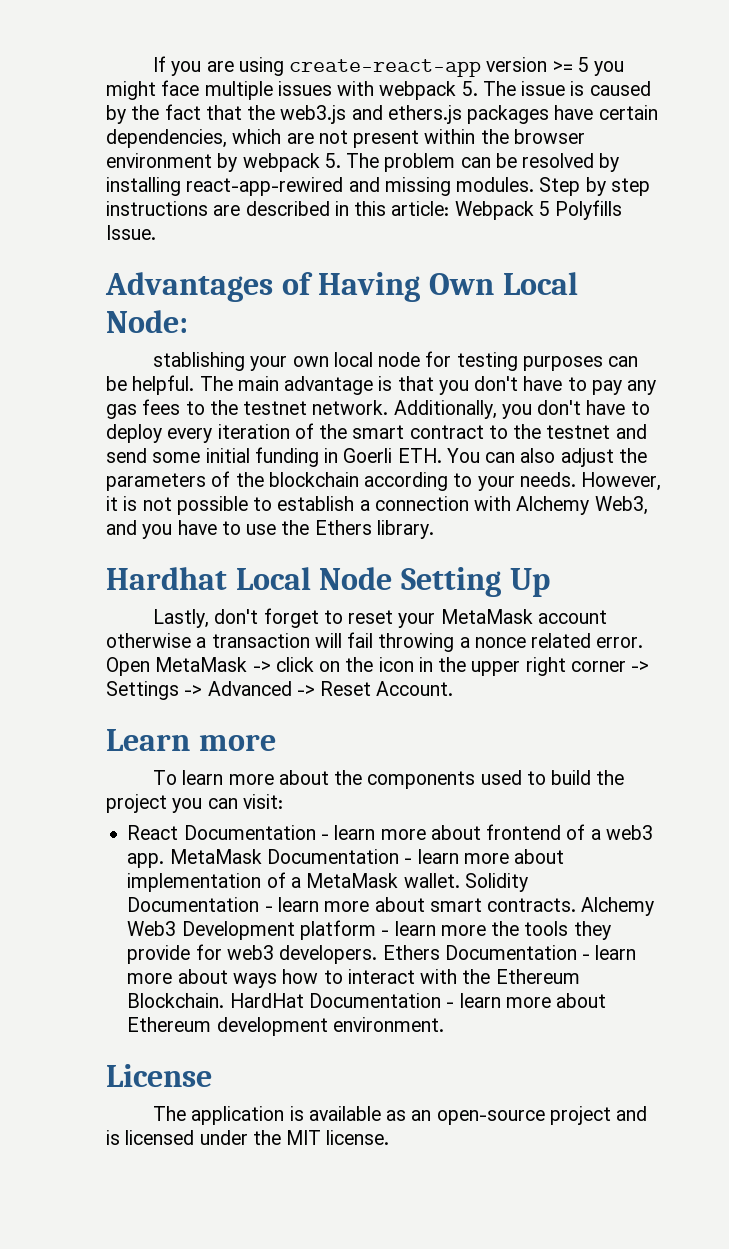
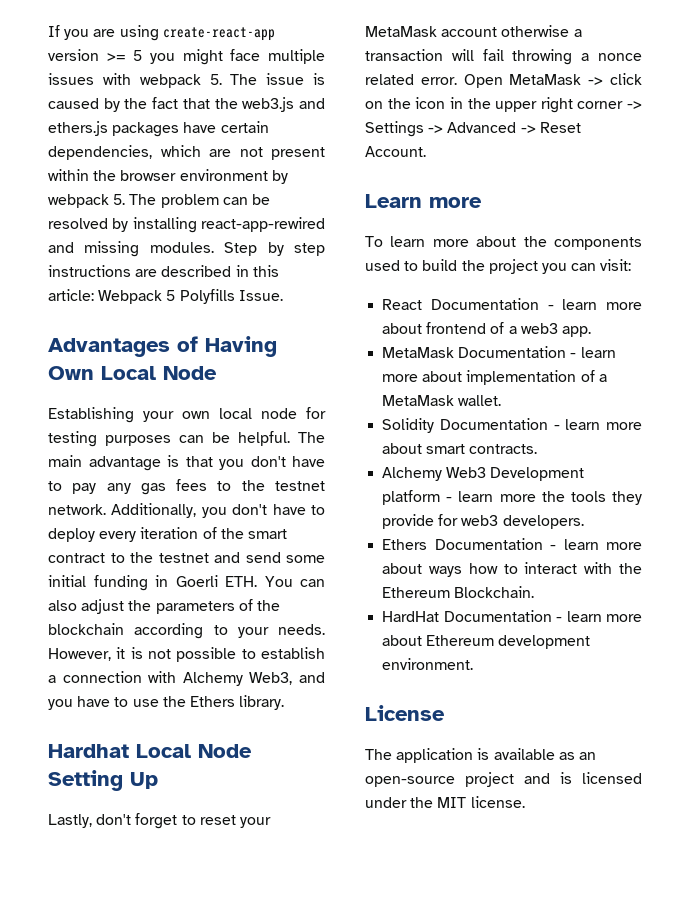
- Advantages of Having Own Local Node:
- stablishing your own local node for testing purposes can be helpful.
+ Advantages of Having Own Local Node
+ Establishing your own local node for testing purposes can be helpful.
- React Documentation - learn more about frontend of a web3 app. MetaMask Documentation - learn more about implementation of a MetaMask wallet. Solidity Documentation - learn more about smart contracts. Alchemy Web3 Development platform - learn more the tools they provide for web3 developers. Ethers Documentation - learn more about ways how to interact with the Ethereum Blockchain. HardHat Documentation - learn more about Ethereum development environment.
+ React Documentation - learn more about frontend of a web3 app.
+ MetaMask Documentation - learn more about implementation of a MetaMask wallet.
+ Solidity Documentation - learn more about smart contracts.
+ Alchemy Web3 Development platform - learn more the tools they provide for web3 developers.
+ Ethers Documentation - learn more about ways how to interact with the Ethereum Blockchain.
+ HardHat Documentation - learn more about Ethereum development environment.

